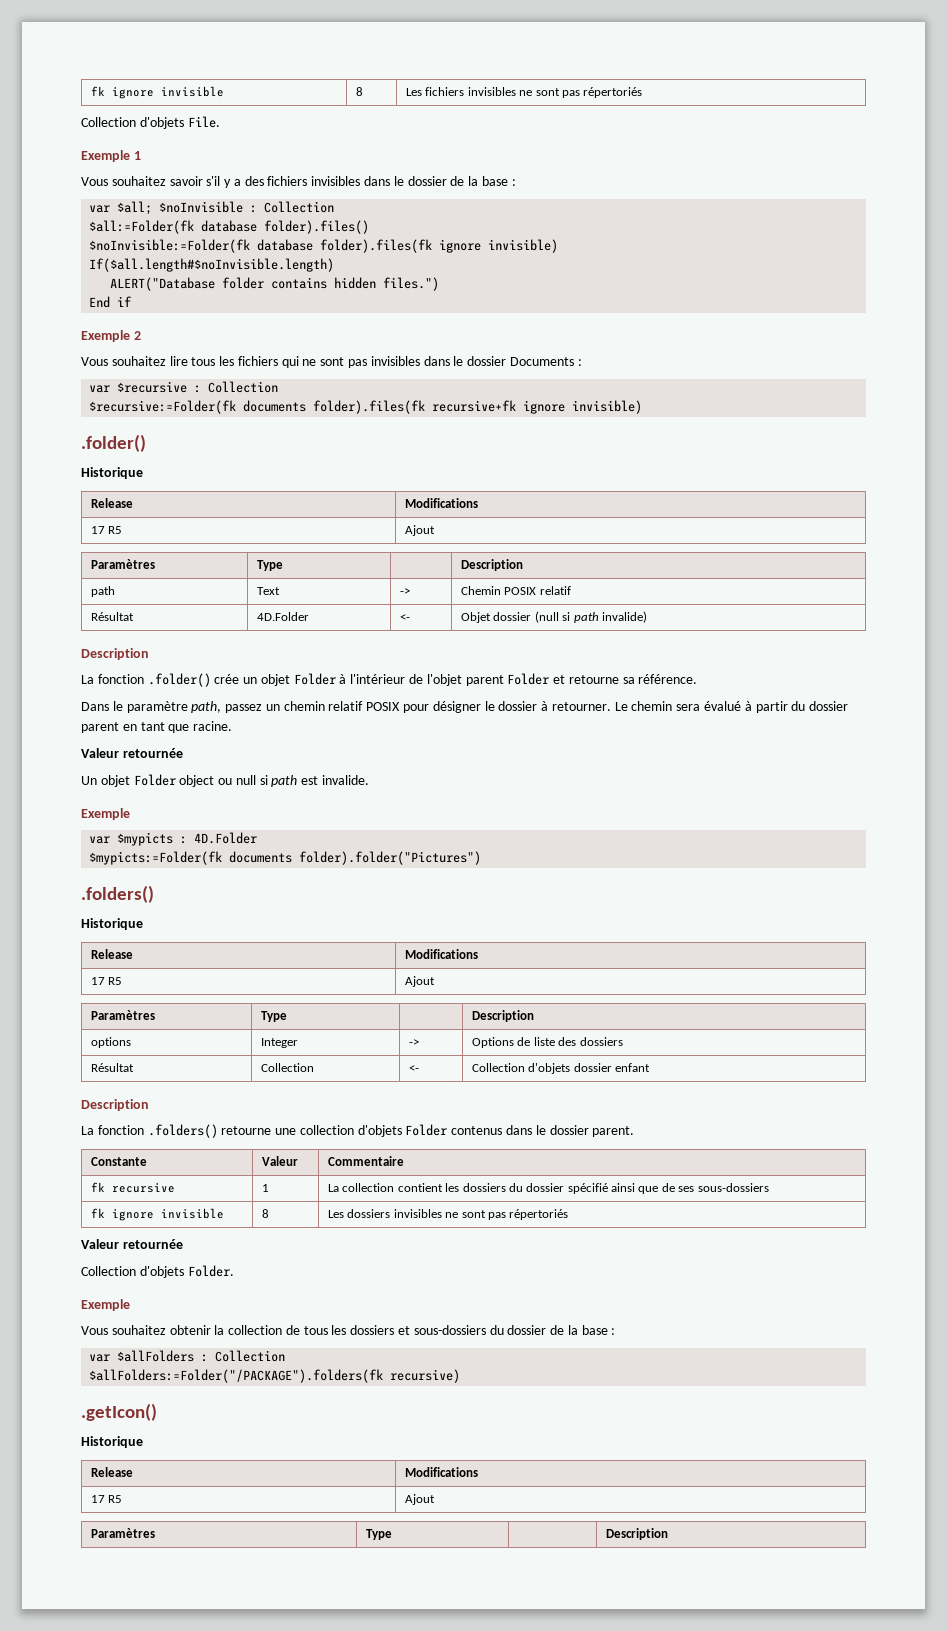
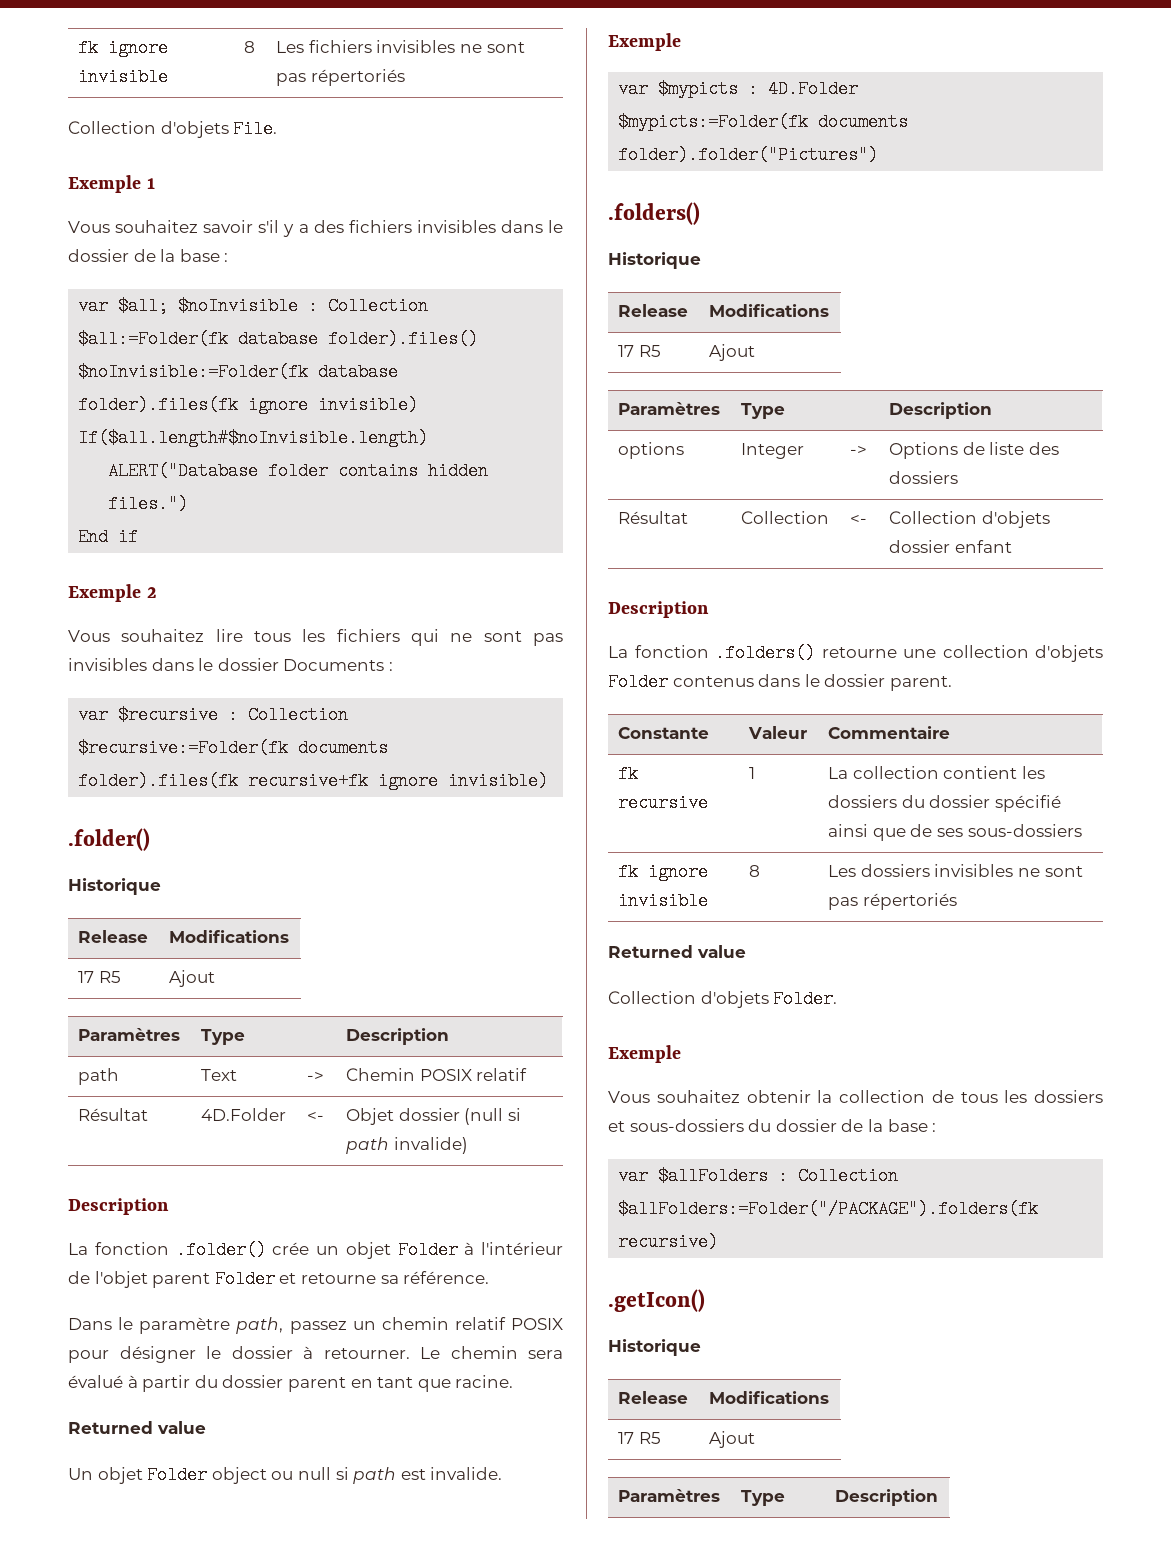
  Le chemin sera évalué à partir du dossier parent en tant que racine.
- Valeur retournée
+ Returned value
  fk ignore invisible | 8 | Les dossiers invisibles ne sont pas répertoriés
- Valeur retournée
+ Returned value

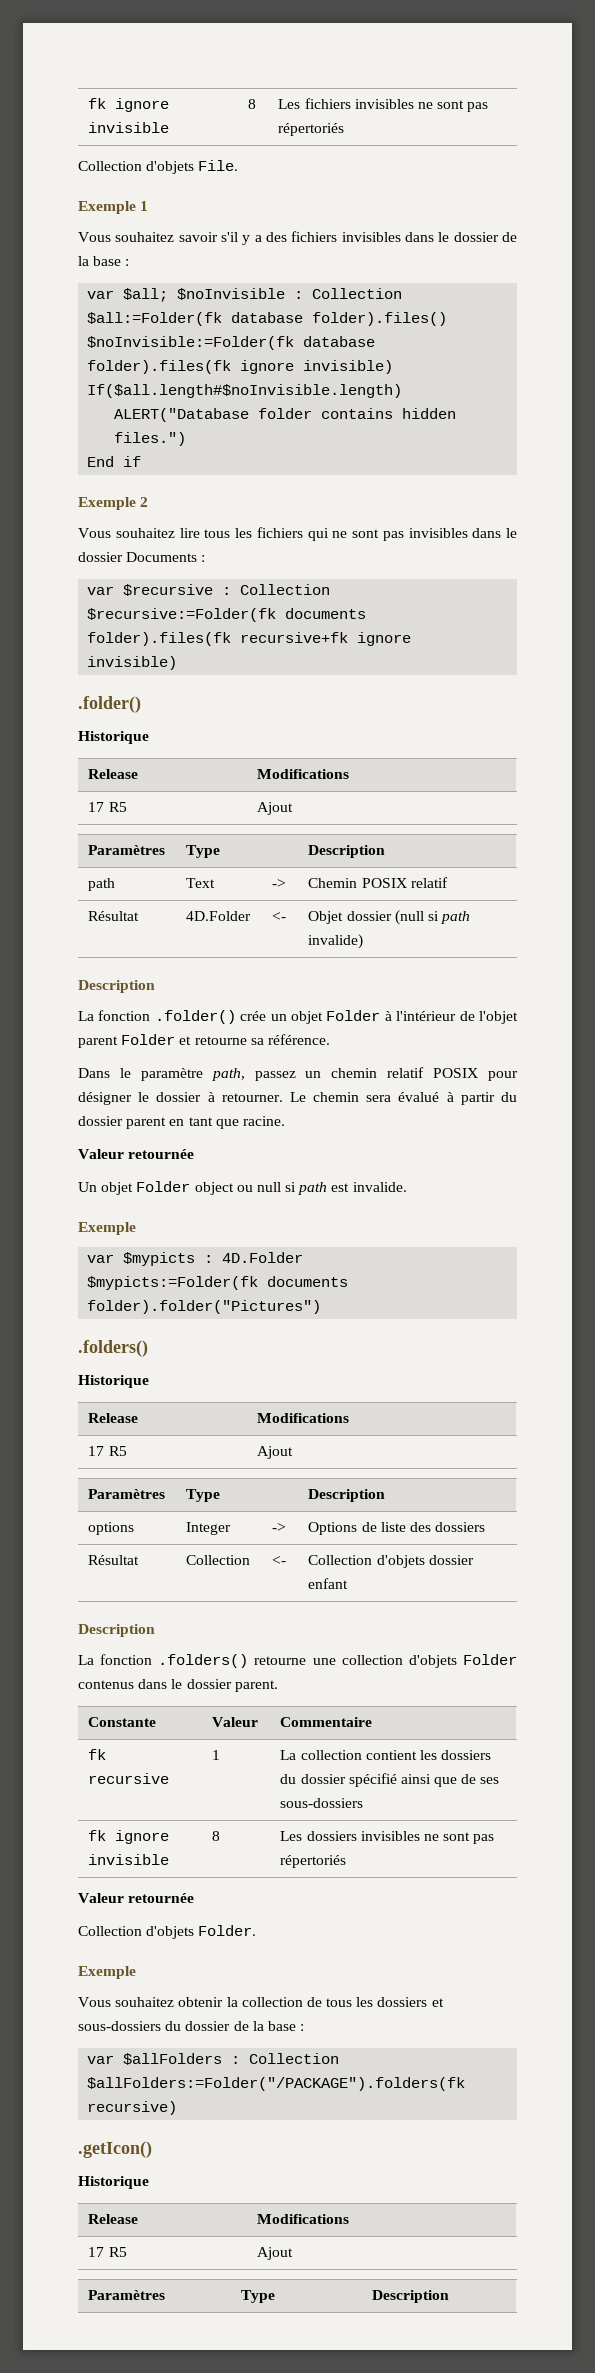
  Le chemin sera évalué à partir du dossier parent en tant que racine.
- Returned value
+ Valeur retournée
  fk ignore invisible | 8 | Les dossiers invisibles ne sont pas répertoriés
- Returned value
+ Valeur retournée

